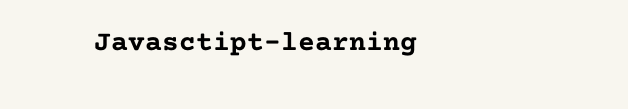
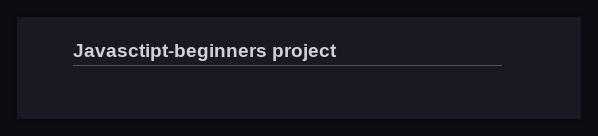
- Javasctipt-learning
+ Javasctipt-beginners project

